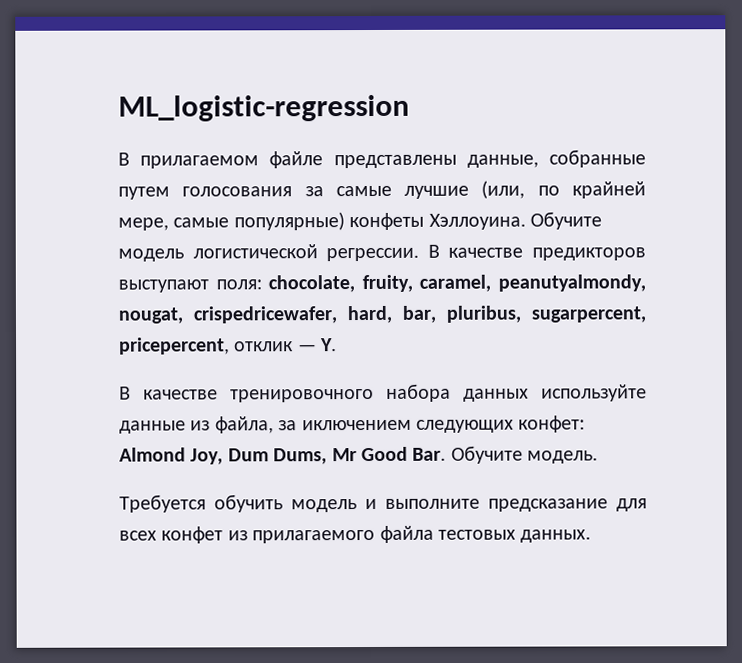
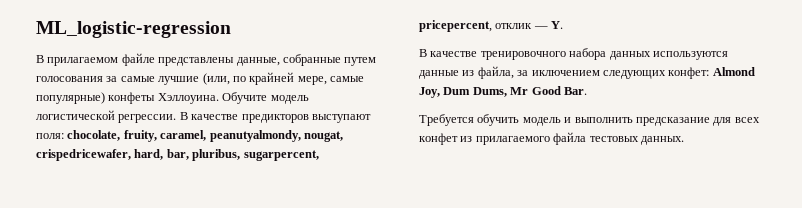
- В качестве тренировочного набора данных используйте данные из файла, за иключением следующих конфет: Almond Joy, Dum Dums, Mr Good Bar. Обучите модель.
+ В качестве тренировочного набора данных используются данные из файла, за иключением следующих конфет: Almond Joy, Dum Dums, Mr Good Bar.
- Требуется обучить модель и выполните предсказание для всех конфет из прилагаемого файла тестовых данных.
+ Требуется обучить модель и выполнить предсказание для всех конфет из прилагаемого файла тестовых данных.

